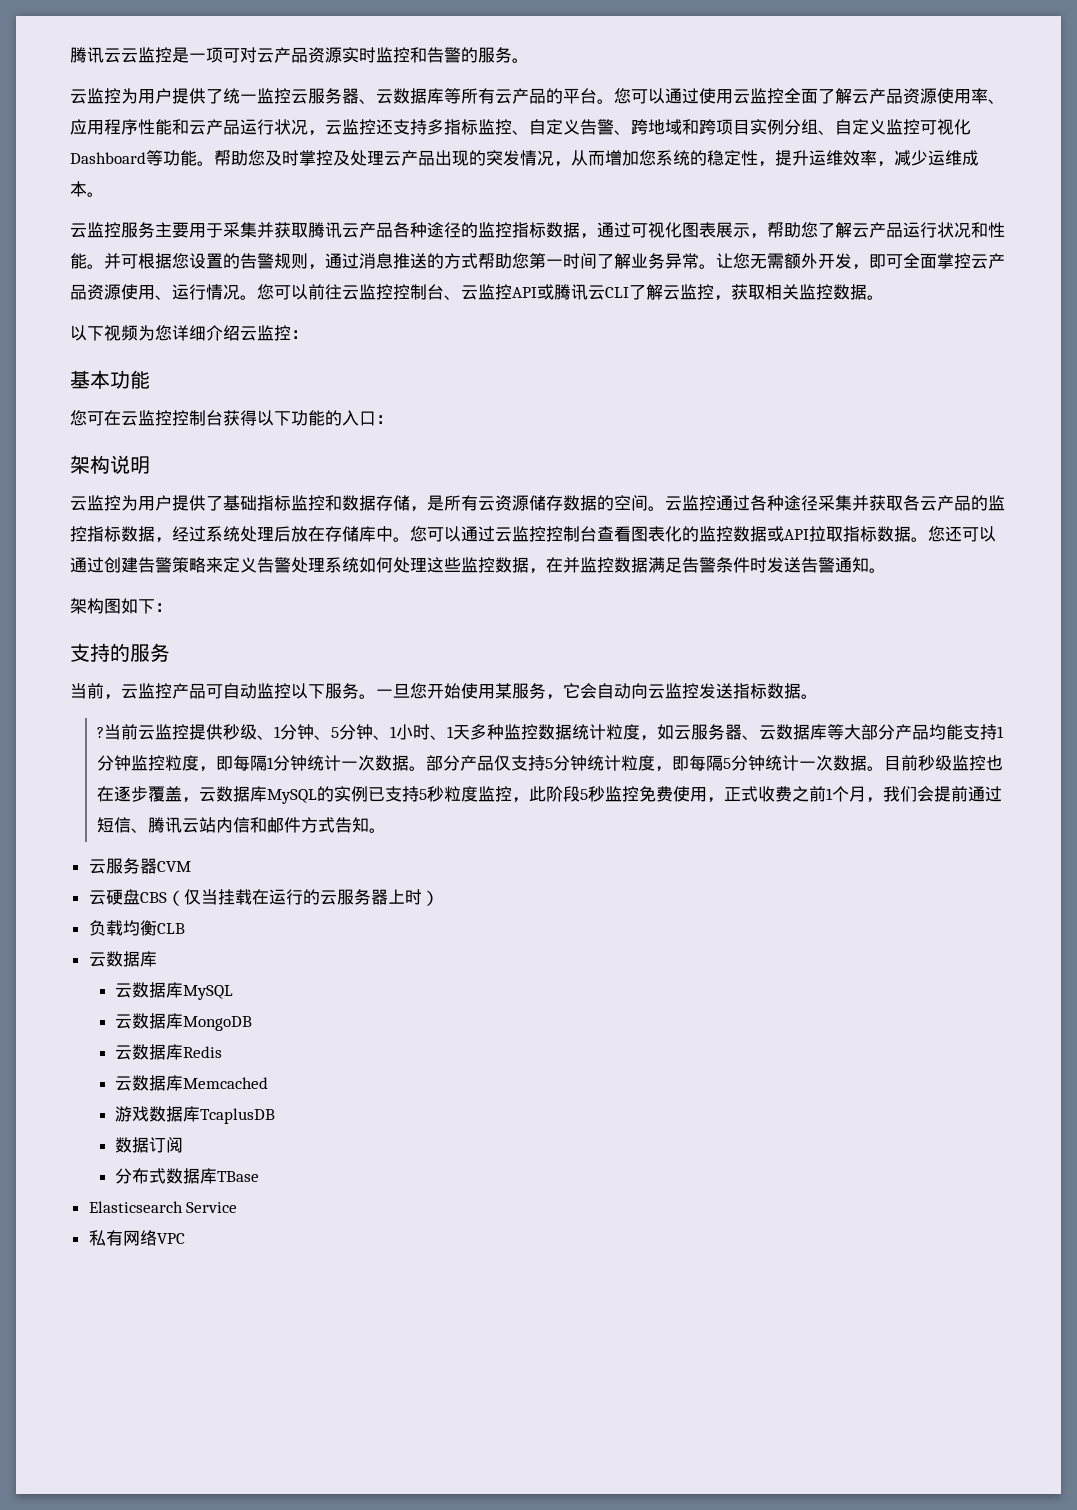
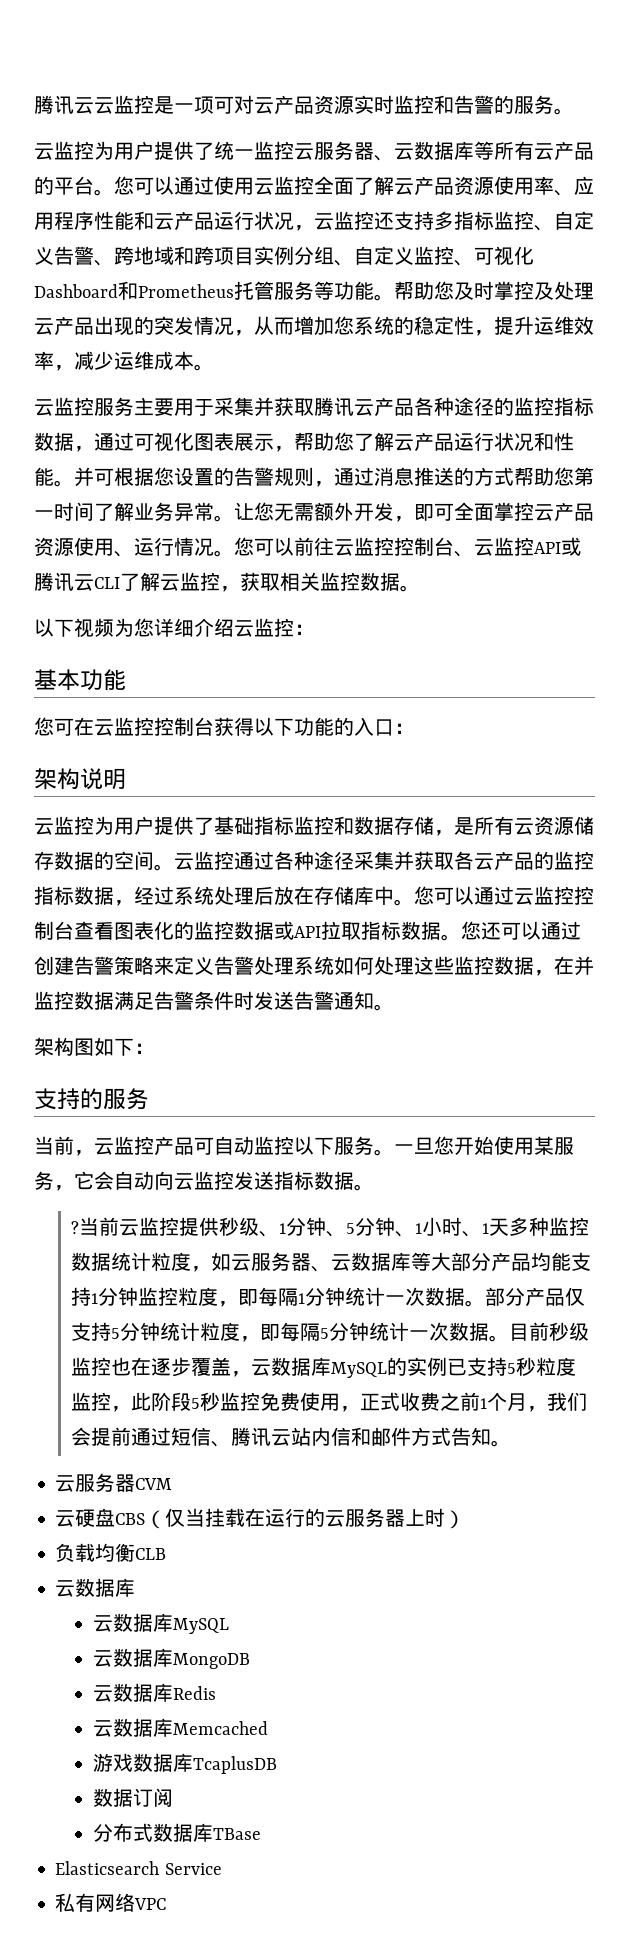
- 您可以通过使用云监控全面了解云产品资源使用率、应用程序性能和云产品运行状况，云监控还支持多指标监控、自定义告警、跨地域和跨项目实例分组、自定义监控可视化Dashboard等功能。
+ 您可以通过使用云监控全面了解云产品资源使用率、应用程序性能和云产品运行状况，云监控还支持多指标监控、自定义告警、跨地域和跨项目实例分组、自定义监控、可视化Dashboard和Prometheus托管服务等功能。

